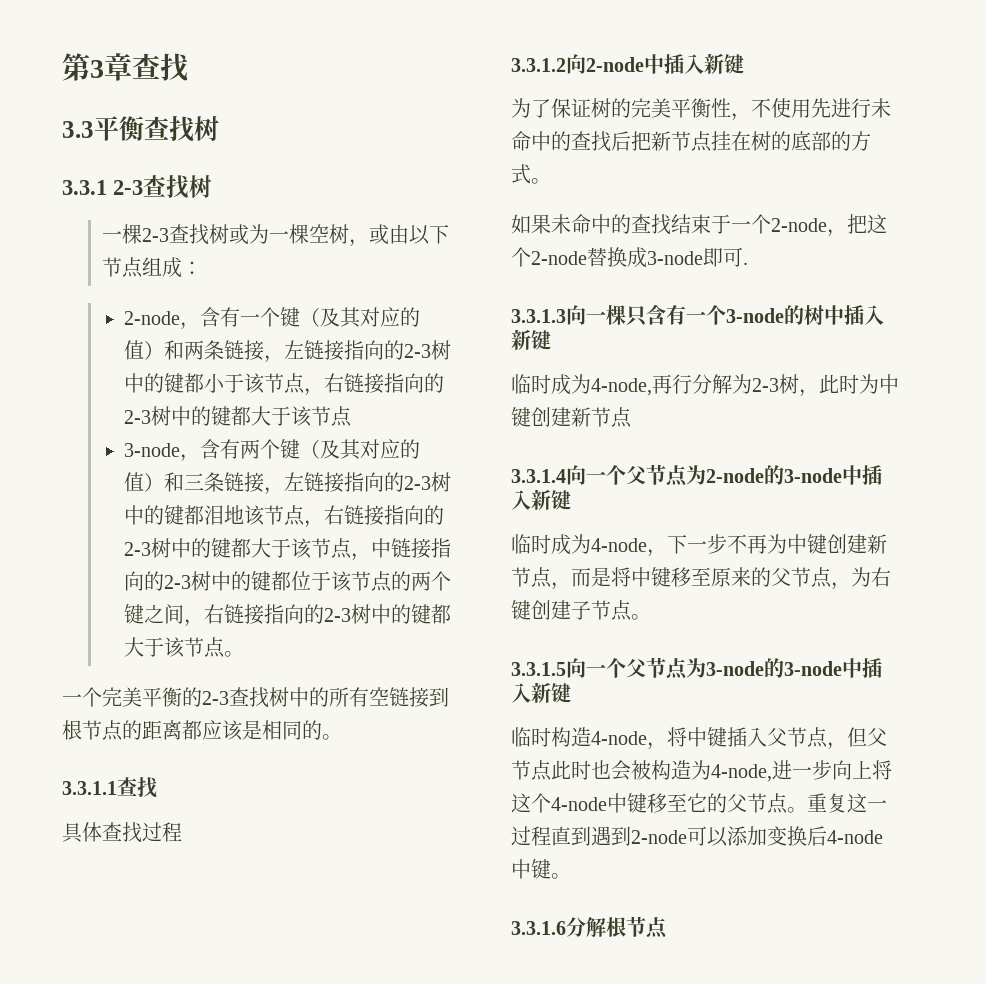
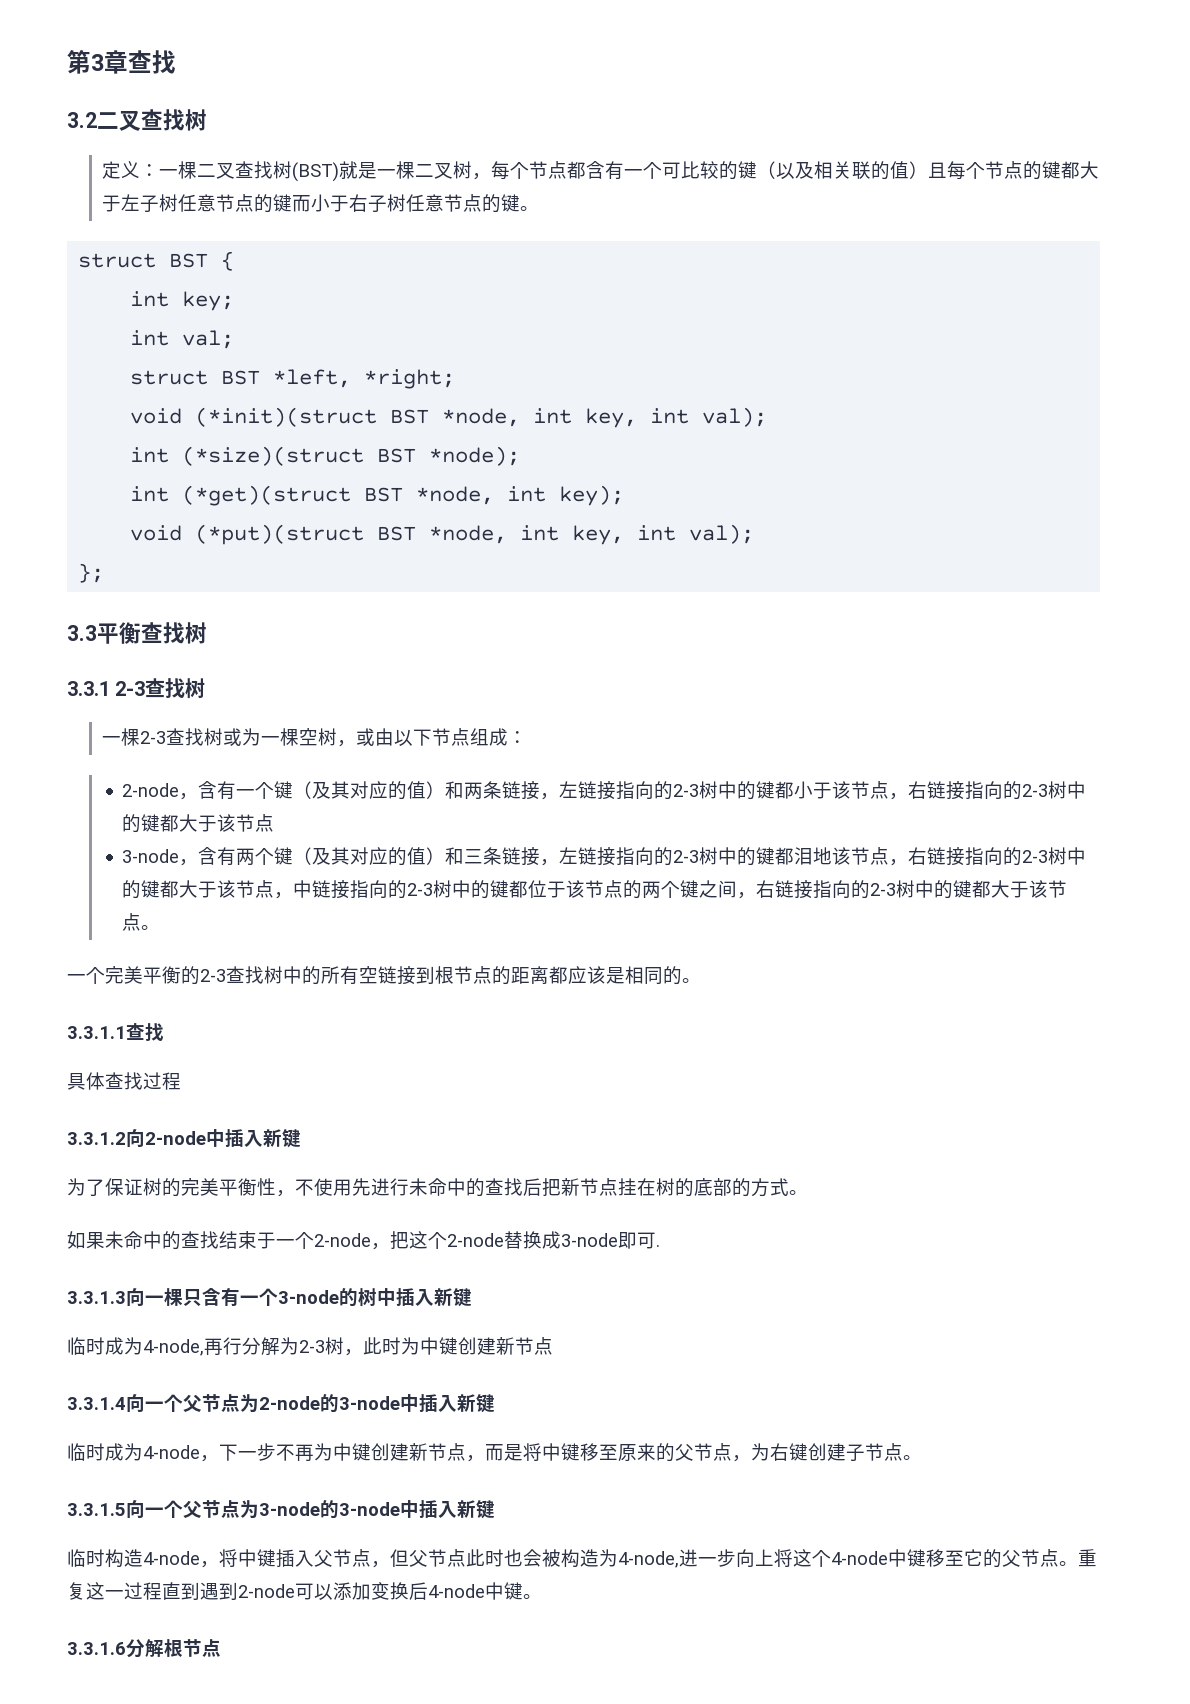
+ 3.2二叉查找树
+ 定义：一棵二叉查找树(BST)就是一棵二叉树，每个节点都含有一个可比较的键（以及相关联的值）且每个节点的键都大于左子树任意节点的键而小于右子树任意节点的键。
+ struct BST {
+ int key;
+ int val;
+ struct BST *left, *right;
+ void (*init)(struct BST *node, int key, int val);
+ int (*size)(struct BST *node);
+ int (*get)(struct BST *node, int key);
+ void (*put)(struct BST *node, int key, int val);
+ };

